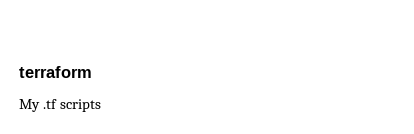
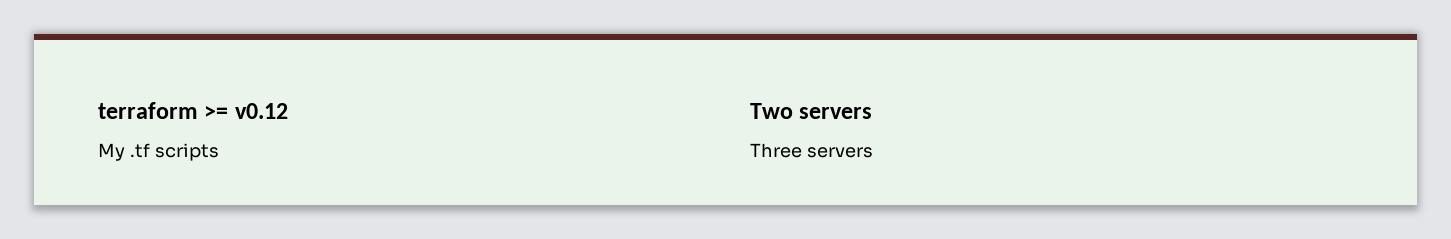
- terraform
+ terraform >= v0.12
+ Two servers
+ Three servers

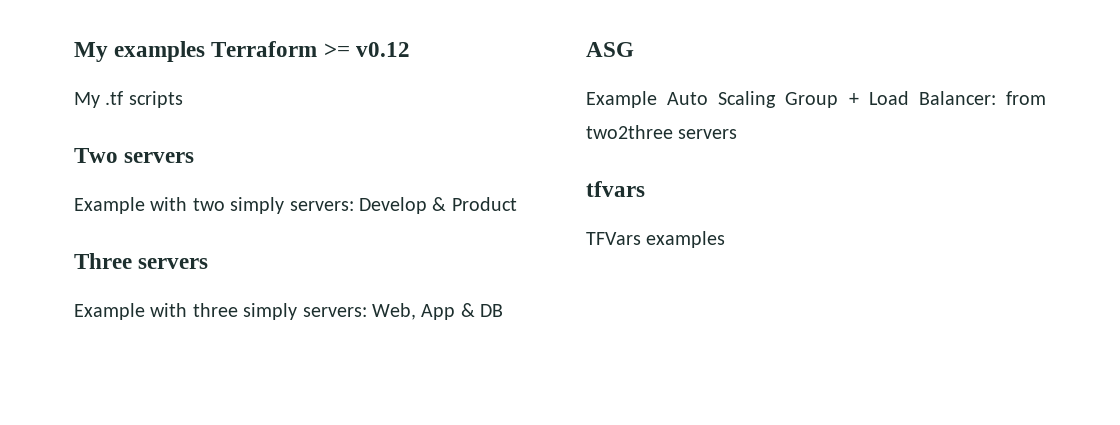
- terraform >= v0.12
+ My examples Terraform >= v0.12
+ Example with two simply servers: Develop & Product
  Three servers
+ Example with three simply servers: Web, App & DB
+ ASG
+ Example Auto Scaling Group + Load Balancer: from two2three servers
+ tfvars
+ TFVars examples

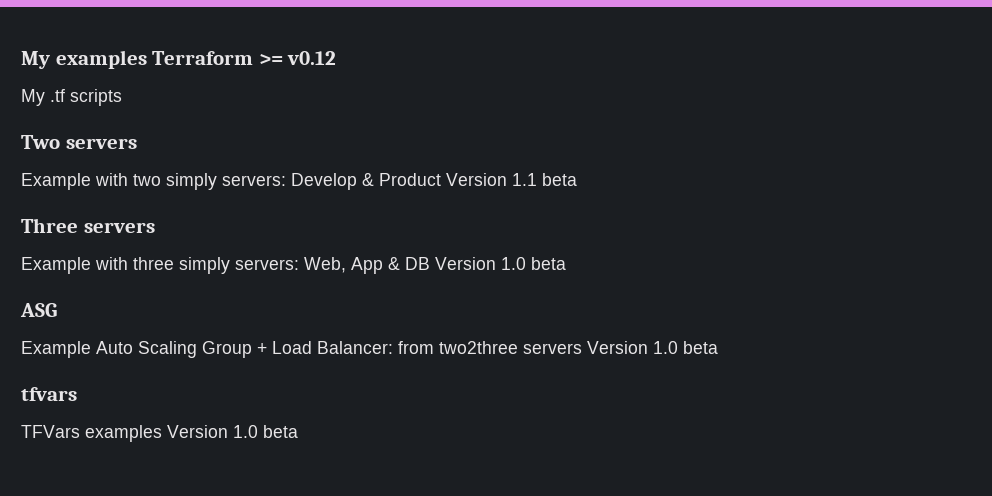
- Example with two simply servers: Develop & Product
+ Example with two simply servers: Develop & Product Version 1.1 beta
- Example with three simply servers: Web, App & DB
+ Example with three simply servers: Web, App & DB Version 1.0 beta
- Example Auto Scaling Group + Load Balancer: from two2three servers
+ Example Auto Scaling Group + Load Balancer: from two2three servers Version 1.0 beta
- TFVars examples
+ TFVars examples Version 1.0 beta

